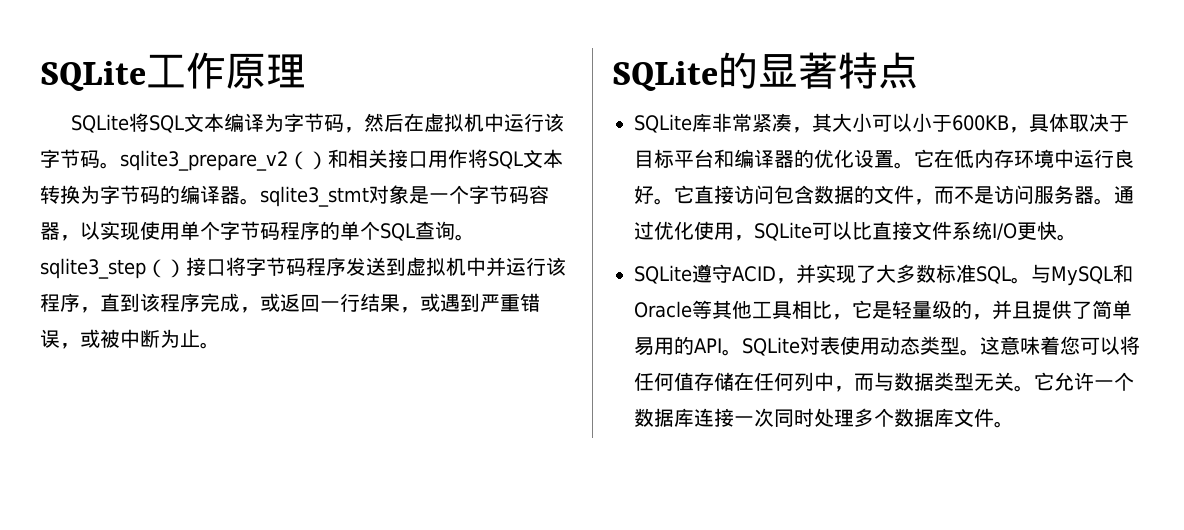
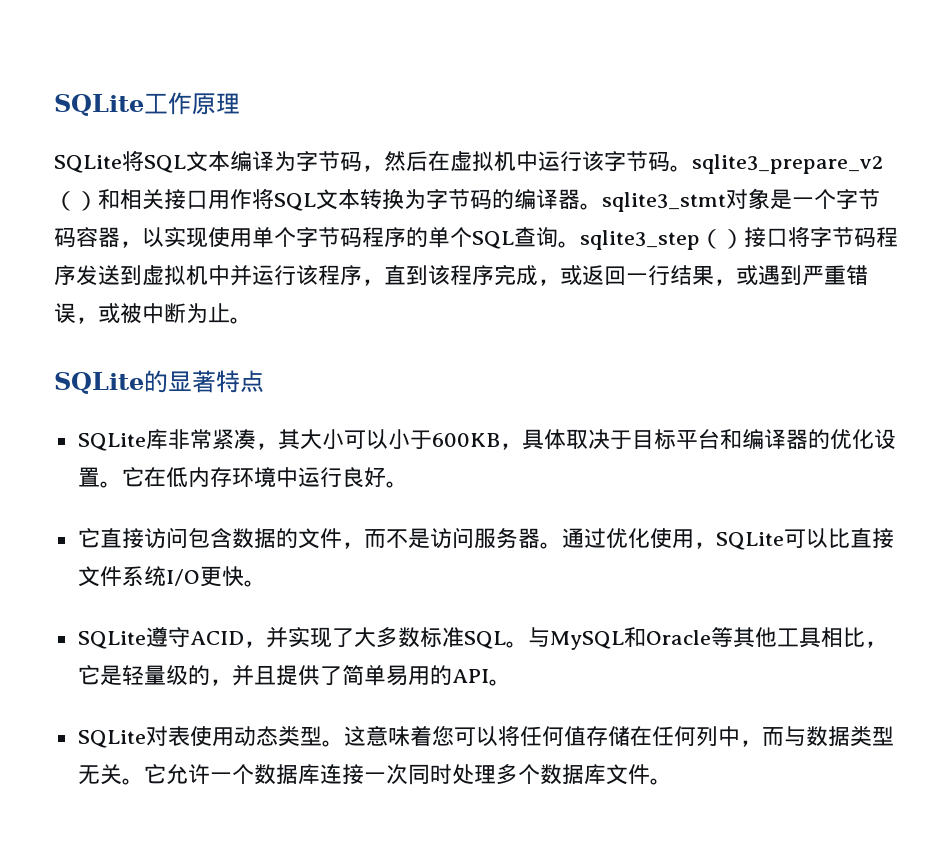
- 它在低内存环境中运行良好。它直接访问包含数据的文件，而不是访问服务器。
+ 它在低内存环境中运行良好。
+ 它直接访问包含数据的文件，而不是访问服务器。
- 与MySQL和Oracle等其他工具相比，它是轻量级的，并且提供了简单易用的API。SQLite对表使用动态类型。
+ 与MySQL和Oracle等其他工具相比，它是轻量级的，并且提供了简单易用的API。
+ SQLite对表使用动态类型。

